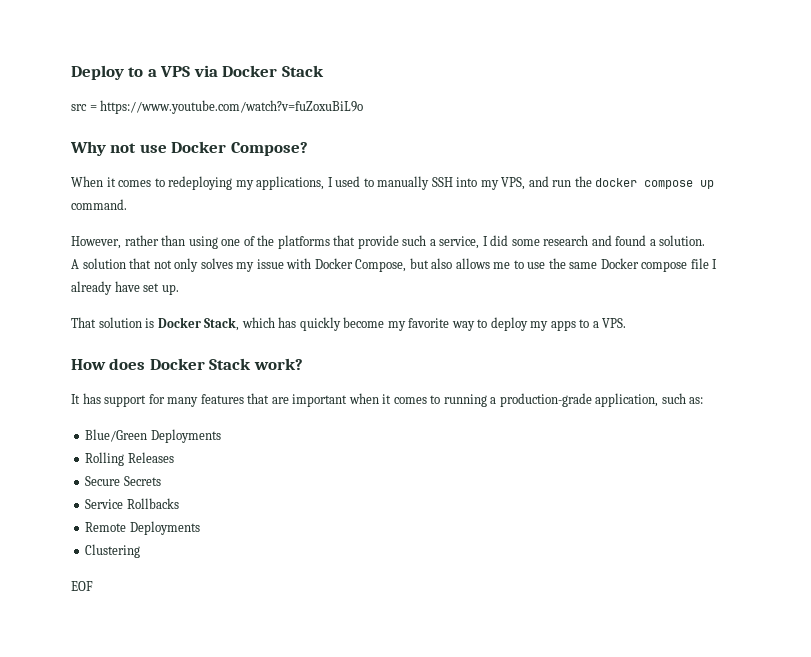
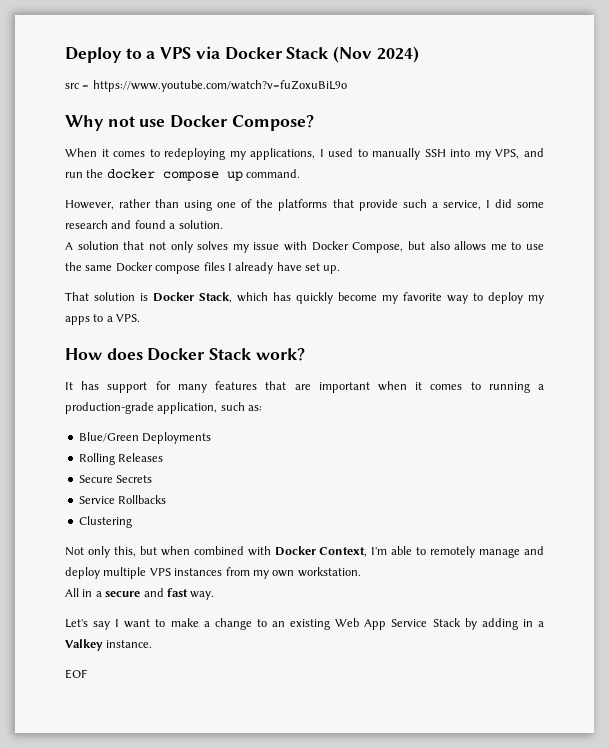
- Deploy to a VPS via Docker Stack
+ Deploy to a VPS via Docker Stack (Nov 2024)
- A solution that not only solves my issue with Docker Compose, but also allows me to use the same Docker compose file I already have set up.
+ A solution that not only solves my issue with Docker Compose, but also allows me to use the same Docker compose files I already have set up.
- Remote Deployments
+ Not only this, but when combined with Docker Context, I'm able to remotely manage and deploy multiple VPS instances from my own workstation.
+ All in a secure and fast way.
+ Let's say I want to make a change to an existing Web App Service Stack by adding in a Valkey instance.

